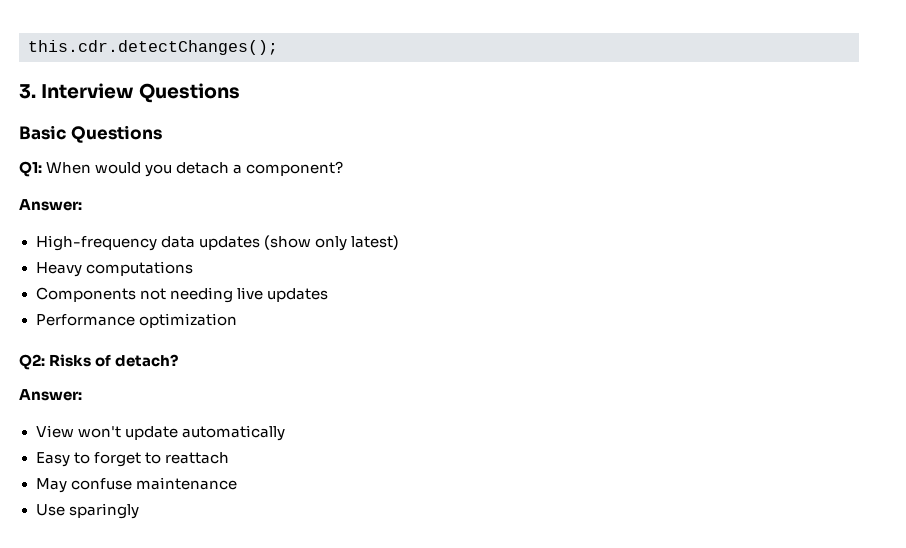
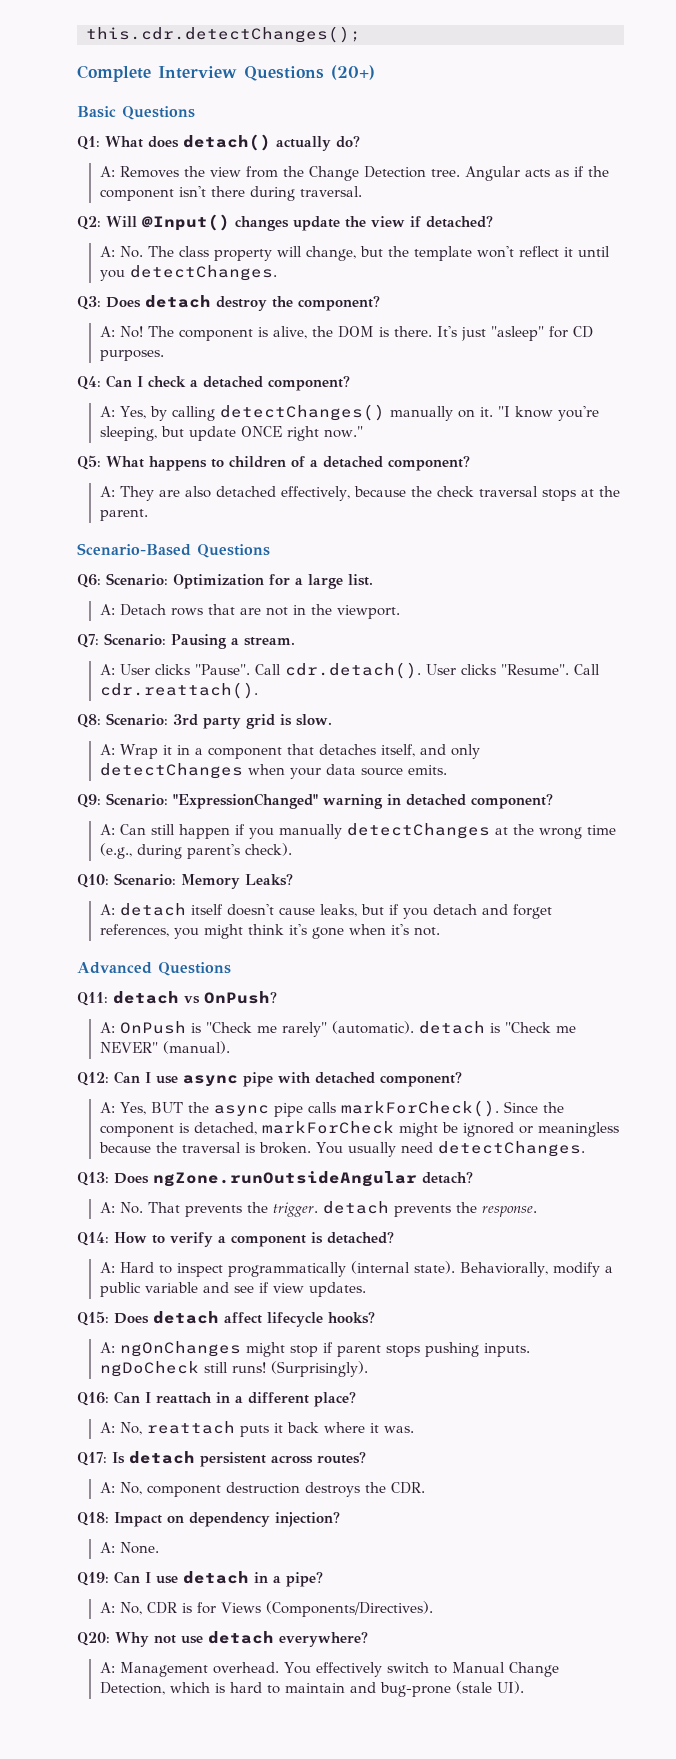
- 3. Interview Questions
+ Complete Interview Questions (20+)
- Q1: When would you detach a component?
- Answer:
- High-frequency data updates (show only latest)
- Heavy computations
- Components not needing live updates
- Performance optimization
- Q2: Risks of detach?
- Answer:
- View won't update automatically
- Easy to forget to reattach
- May confuse maintenance
- Use sparingly
+ Q1: What does detach() actually do?
+ A: Removes the view from the Change Detection tree. Angular acts as if the component isn't there during traversal.
+ Q2: Will @Input() changes update the view if detached?
+ A: No. The class property will change, but the template won't reflect it until you detectChanges.
+ Q3: Does detach destroy the component?
+ A: No! The component is alive, the DOM is there. It's just "asleep" for CD purposes.
+ Q4: Can I check a detached component?
+ A: Yes, by calling detectChanges() manually on it. "I know you're sleeping, but update ONCE right now."
+ Q5: What happens to children of a detached component?
+ A: They are also detached effectively, because the check traversal stops at the parent.
+ Scenario-Based Questions
+ Q6: Scenario: Optimization for a large list.
+ A: Detach rows that are not in the viewport.
+ Q7: Scenario: Pausing a stream.
+ A: User clicks "Pause". Call cdr.detach(). User clicks "Resume". Call cdr.reattach().
+ Q8: Scenario: 3rd party grid is slow.
+ A: Wrap it in a component that detaches itself, and only detectChanges when your data source emits.
+ Q9: Scenario: "ExpressionChanged" warning in detached component?
+ A: Can still happen if you manually detectChanges at the wrong time (e.g., during parent's check).
+ Q10: Scenario: Memory Leaks?
+ A: detach itself doesn't cause leaks, but if you detach and forget references, you might think it's gone when it's not.
+ Advanced Questions
+ Q11: detach vs OnPush?
+ A: OnPush is "Check me rarely" (automatic). detach is "Check me NEVER" (manual).
+ Q12: Can I use async pipe with detached component?
+ A: Yes, BUT the async pipe calls markForCheck(). Since the component is detached, markForCheck might be ignored or meaningless because the traversal is broken. You usually need detectChanges.
+ Q13: Does ngZone.runOutsideAngular detach?
+ A: No. That prevents the trigger. detach prevents the response.
+ Q14: How to verify a component is detached?
+ A: Hard to inspect programmatically (internal state). Behaviorally, modify a public variable and see if view updates.
+ Q15: Does detach affect lifecycle hooks?
+ A: ngOnChanges might stop if parent stops pushing inputs. ngDoCheck still runs! (Surprisingly).
+ Q16: Can I reattach in a different place?
+ A: No, reattach puts it back where it was.
+ Q17: Is detach persistent across routes?
+ A: No, component destruction destroys the CDR.
+ Q18: Impact on dependency injection?
+ A: None.
+ Q19: Can I use detach in a pipe?
+ A: No, CDR is for Views (Components/Directives).
+ Q20: Why not use detach everywhere?
+ A: Management overhead. You effectively switch to Manual Change Detection, which is hard to maintain and bug-prone (stale UI).

